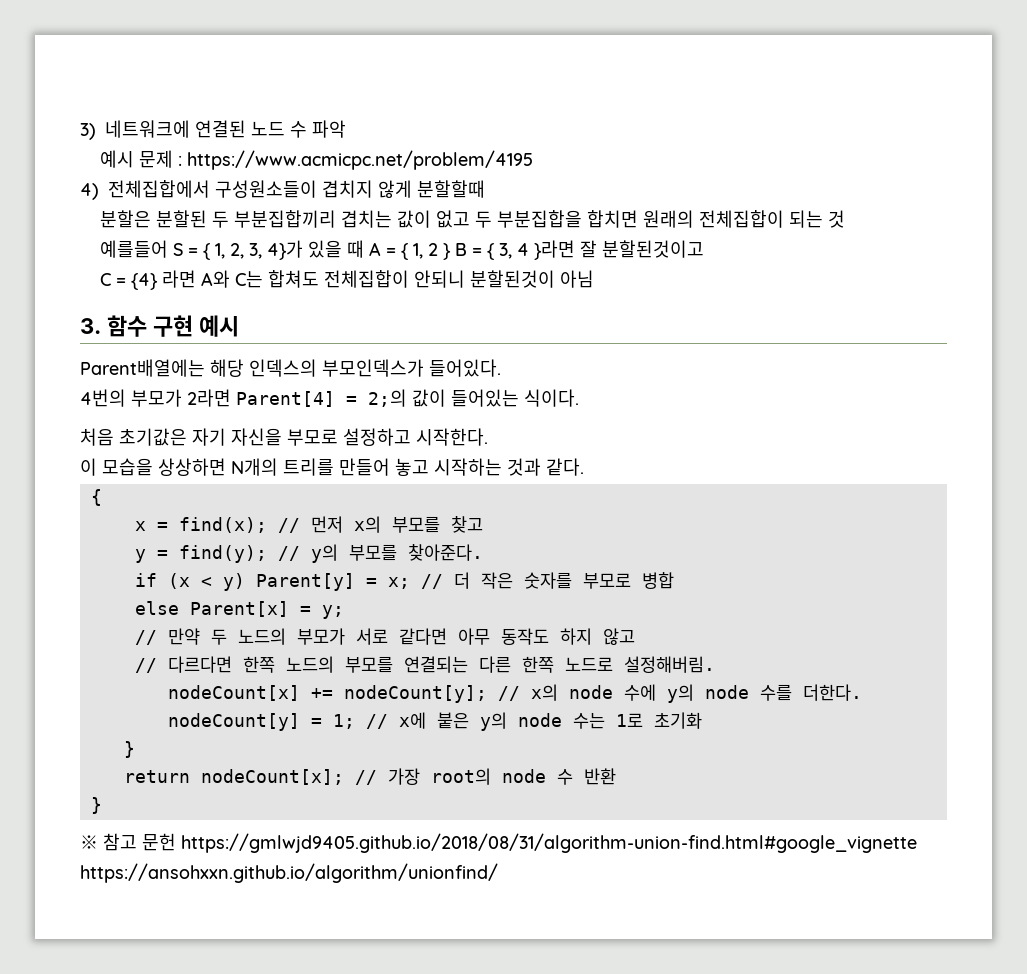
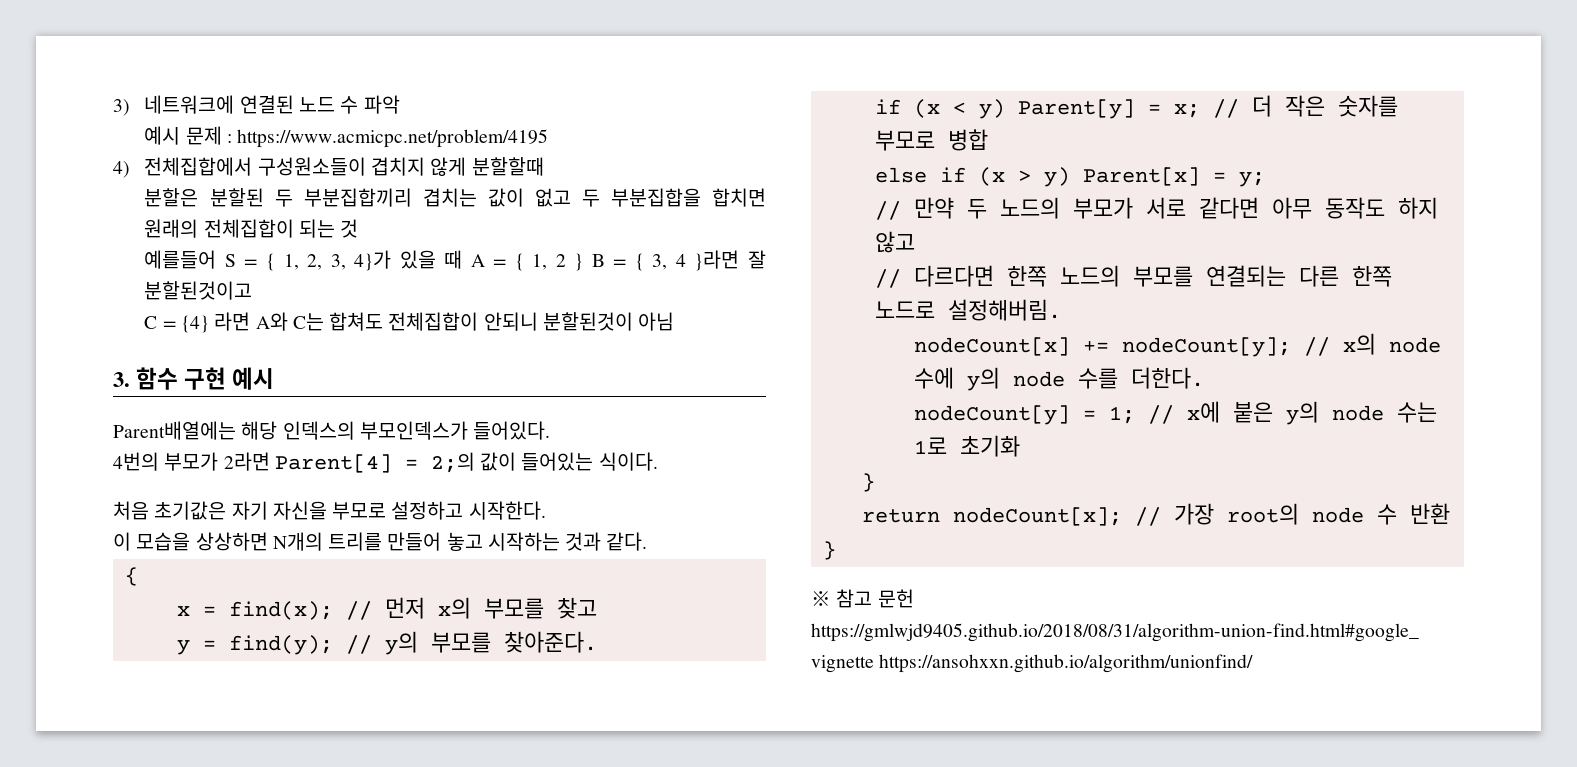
- else Parent[x] = y;
+ else if (x > y) Parent[x] = y;

